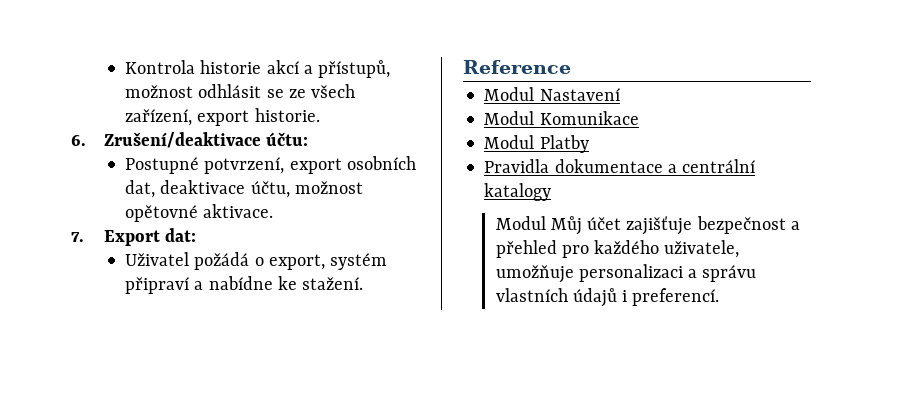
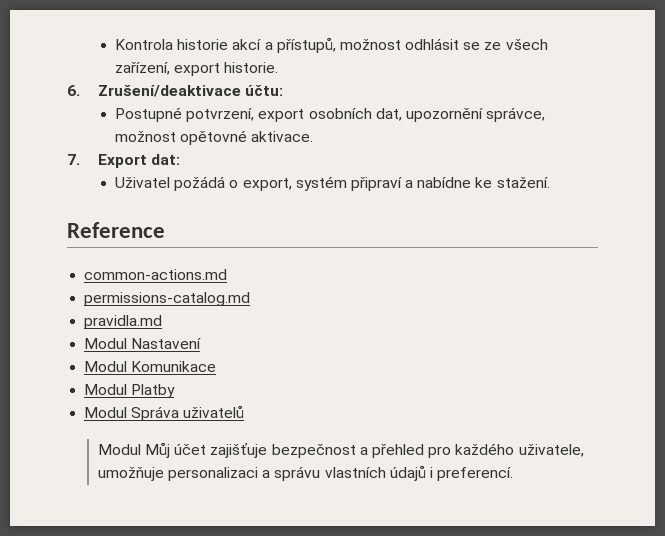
- Postupné potvrzení, export osobních dat, deaktivace účtu, možnost opětovné aktivace.
+ Postupné potvrzení, export osobních dat, upozornění správce, možnost opětovné aktivace.
+ common-actions.md
+ permissions-catalog.md
+ pravidla.md
- Pravidla dokumentace a centrální katalogy
+ Modul Správa uživatelů

